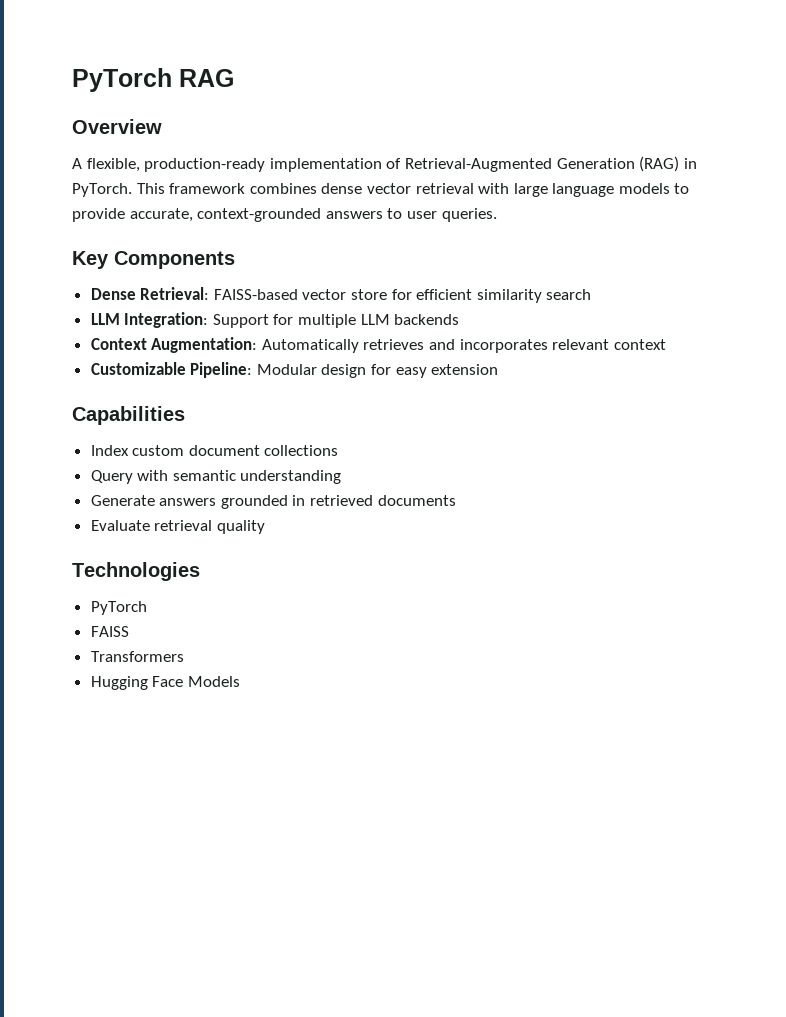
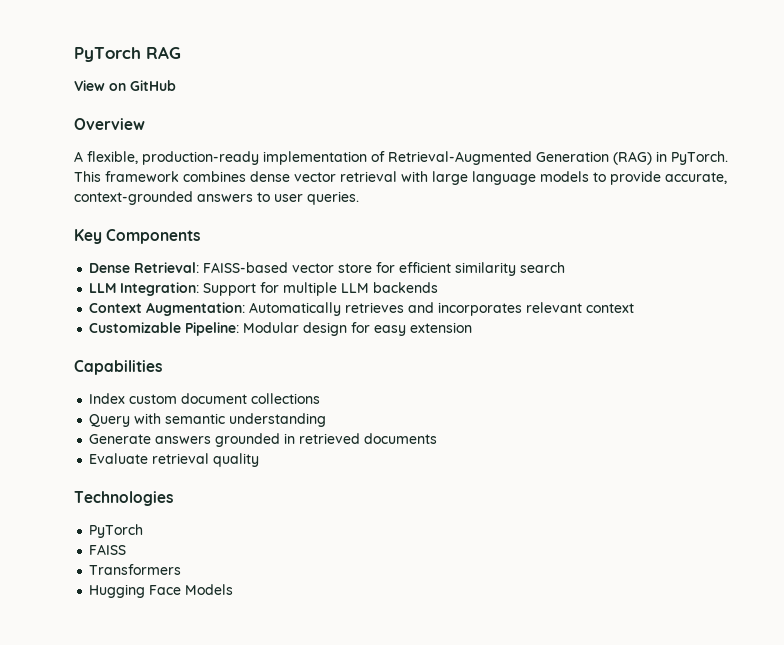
+ View on GitHub

